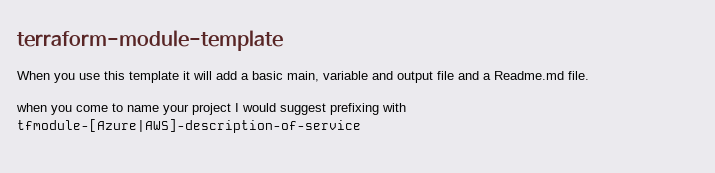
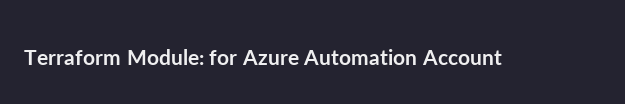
- terraform-module-template
- When you use this template it will add a basic main, variable and output file and a Readme.md file.
- when you come to name your project I would suggest prefixing with tfmodule-[Azure|AWS]-description-of-service
+ Terraform Module: for Azure Automation Account

